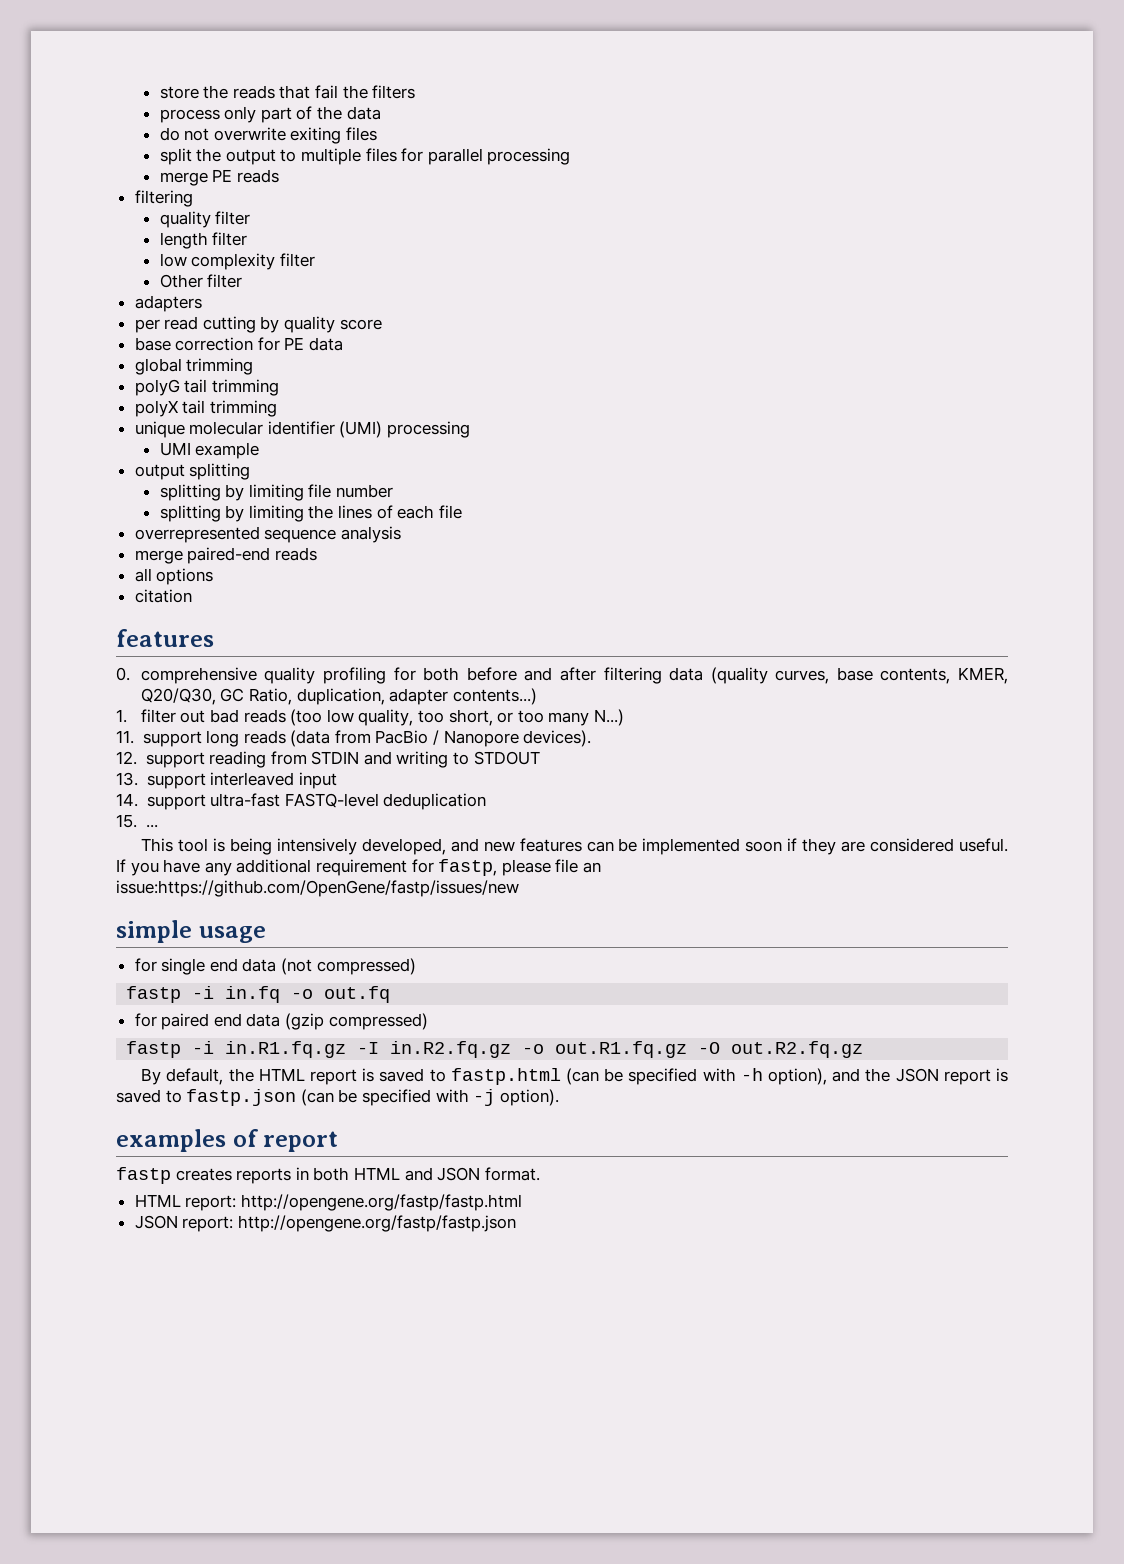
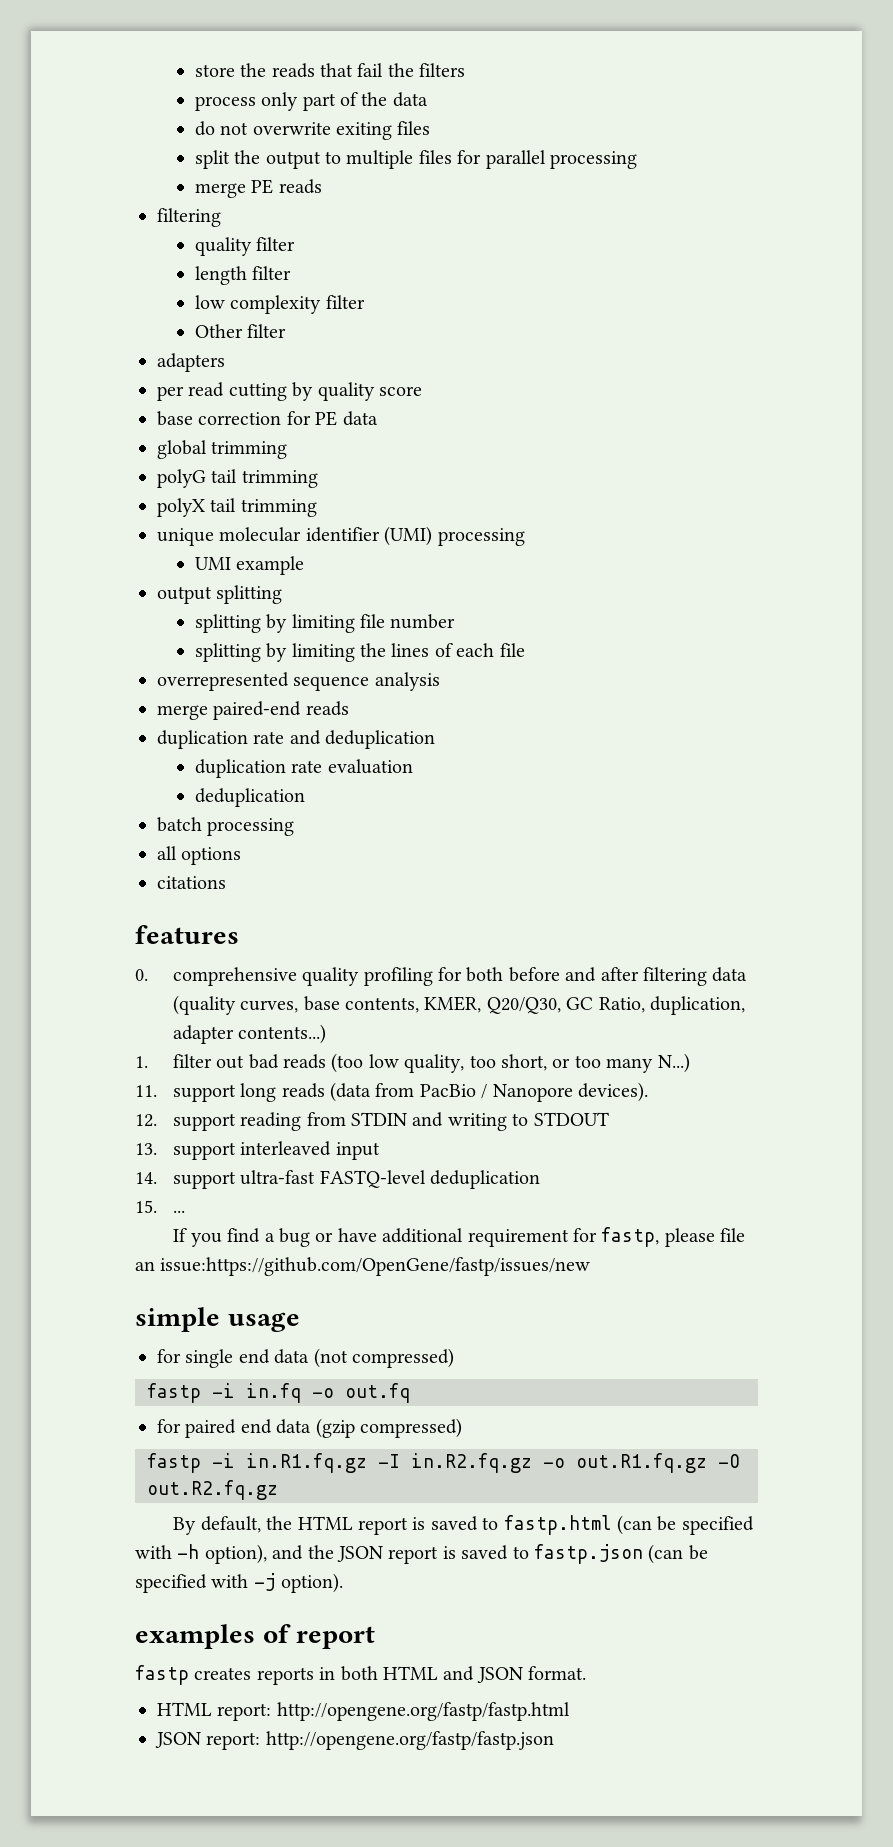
+ duplication rate and deduplication
+ duplication rate evaluation
+ deduplication
+ batch processing
- citation
+ citations
- This tool is being intensively developed, and new features can be implemented soon if they are considered useful. If you have any additional requirement for fastp, please file an issue:https://github.com/OpenGene/fastp/issues/new
+ If you find a bug or have additional requirement for fastp, please file an issue:https://github.com/OpenGene/fastp/issues/new

